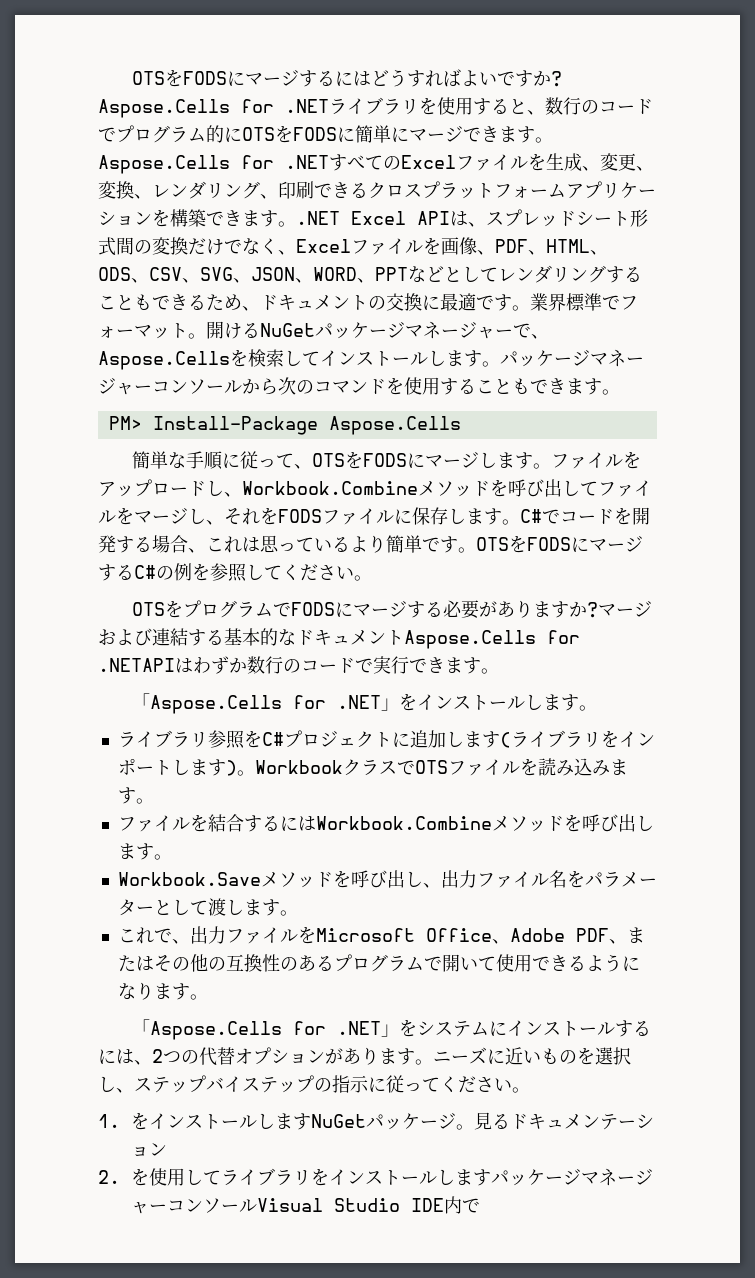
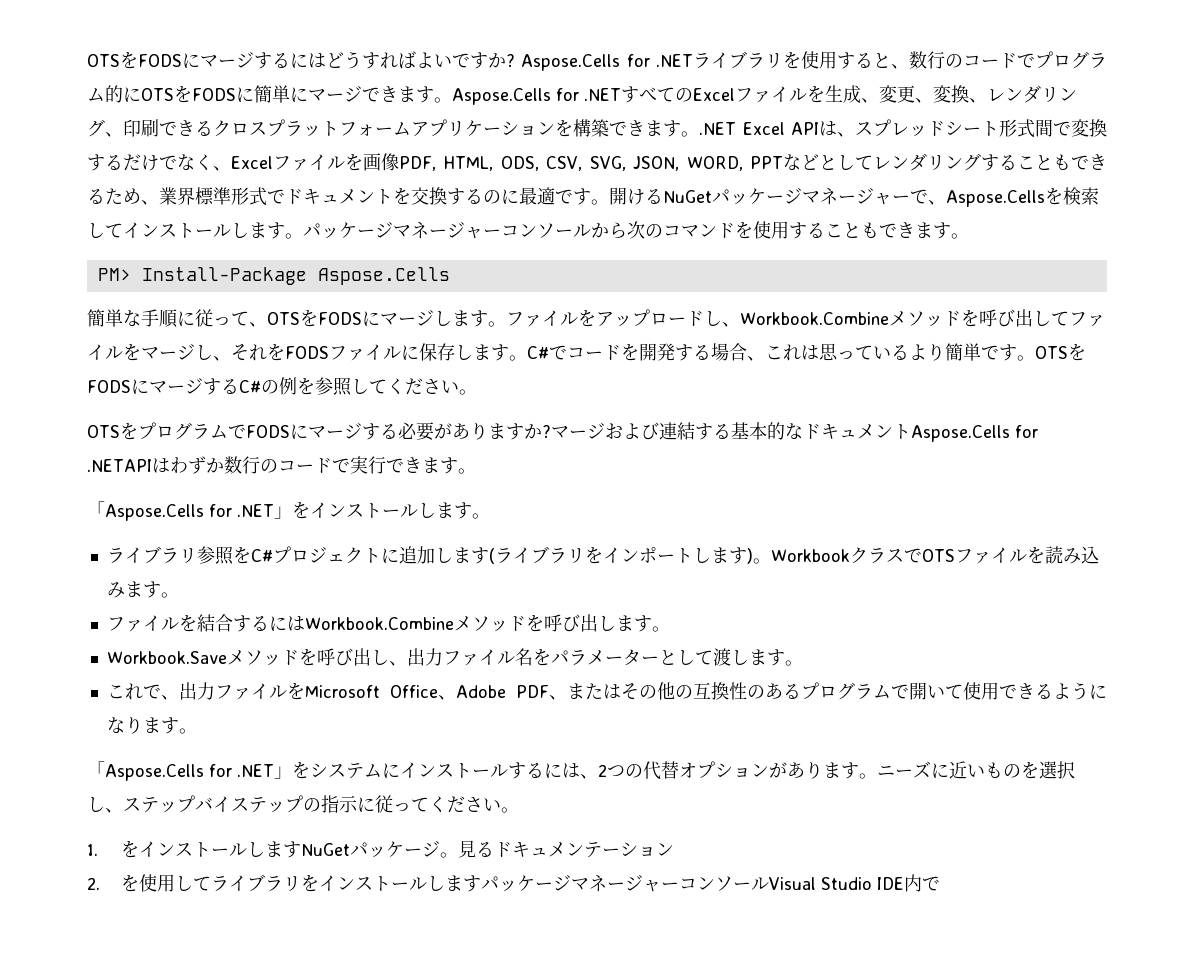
- Aspose.Cells for .NETすべてのExcelファイルを生成、変更、変換、レンダリング、印刷できるクロスプラットフォームアプリケーションを構築できます。.NET Excel APIは、スプレッドシート形式間の変換だけでなく、Excelファイルを画像、PDF、HTML、ODS、CSV、SVG、JSON、WORD、PPTなどとしてレンダリングすることもできるため、ドキュメントの交換に最適です。業界標準でフォーマット。
+ Aspose.Cells for .NETすべてのExcelファイルを生成、変更、変換、レンダリング、印刷できるクロスプラットフォームアプリケーションを構築できます。.NET Excel APIは、スプレッドシート形式間で変換するだけでなく、Excelファイルを画像PDF, HTML, ODS, CSV, SVG, JSON, WORD, PPTなどとしてレンダリングすることもできるため、業界標準形式でドキュメントを交換するのに最適です。

